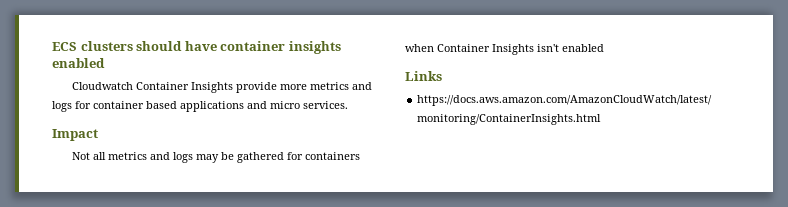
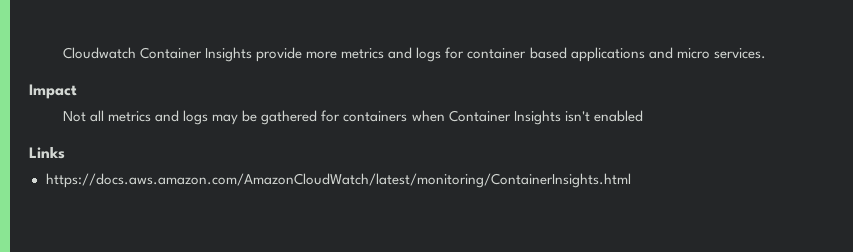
- ECS clusters should have container insights enabled

